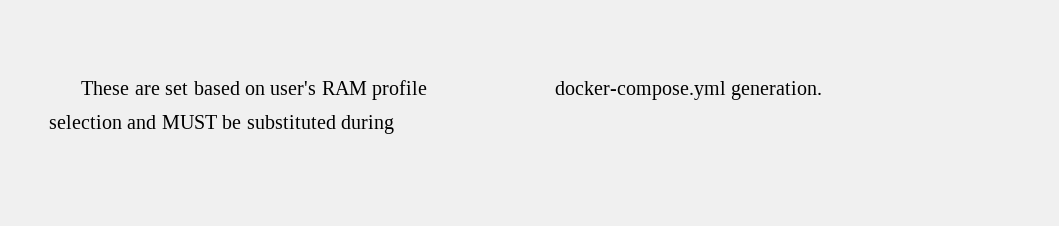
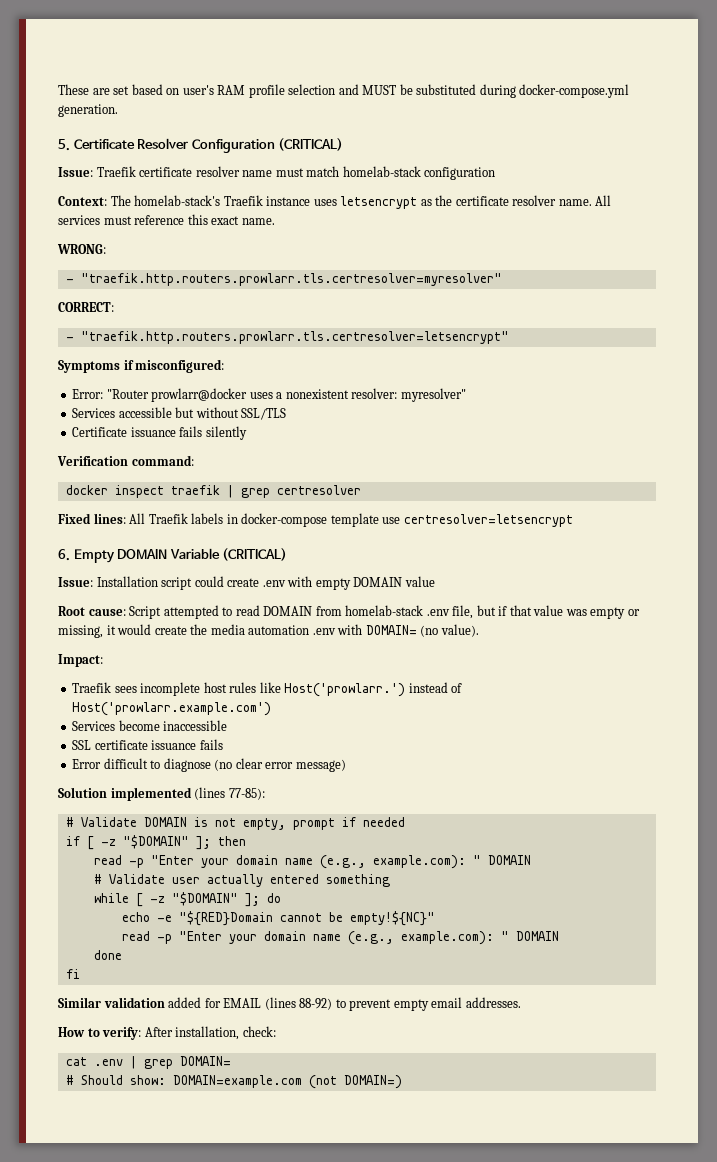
+ 5. Certificate Resolver Configuration (CRITICAL)
+ Issue: Traefik certificate resolver name must match homelab-stack configuration
+ Context: The homelab-stack's Traefik instance uses letsencrypt as the certificate resolver name. All services must reference this exact name.
+ WRONG:
+ - "traefik.http.routers.prowlarr.tls.certresolver=myresolver"
+ CORRECT:
+ - "traefik.http.routers.prowlarr.tls.certresolver=letsencrypt"
+ Symptoms if misconfigured:
+ Error: "Router prowlarr@docker uses a nonexistent resolver: myresolver"
+ Services accessible but without SSL/TLS
+ Certificate issuance fails silently
+ Verification command:
+ docker inspect traefik | grep certresolver
+ Fixed lines: All Traefik labels in docker-compose template use certresolver=letsencrypt
+ 6. Empty DOMAIN Variable (CRITICAL)
+ Issue: Installation script could create .env with empty DOMAIN value
+ Root cause: Script attempted to read DOMAIN from homelab-stack .env file, but if that value was empty or missing, it would create the media automation .env with DOMAIN= (no value).
+ Impact:
+ Traefik sees incomplete host rules like Host('prowlarr.') instead of Host('prowlarr.example.com')
+ Services become inaccessible
+ SSL certificate issuance fails
+ Error difficult to diagnose (no clear error message)
+ Solution implemented (lines 77-85):
+ # Validate DOMAIN is not empty, prompt if needed
+ if [ -z "$DOMAIN" ]; then
+ read -p "Enter your domain name (e.g., example.com): " DOMAIN
+ # Validate user actually entered something
+ while [ -z "$DOMAIN" ]; do
+ echo -e "${RED}Domain cannot be empty!${NC}"
+ read -p "Enter your domain name (e.g., example.com): " DOMAIN
+ done
+ fi
+ Similar validation added for EMAIL (lines 88-92) to prevent empty email addresses.
+ How to verify: After installation, check:
+ cat .env | grep DOMAIN=
+ # Should show: DOMAIN=example.com (not DOMAIN=)

